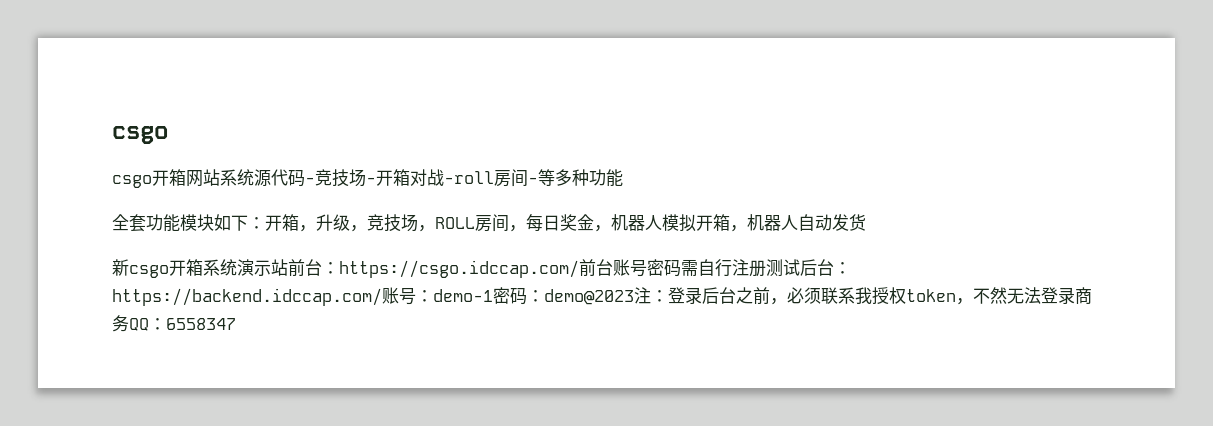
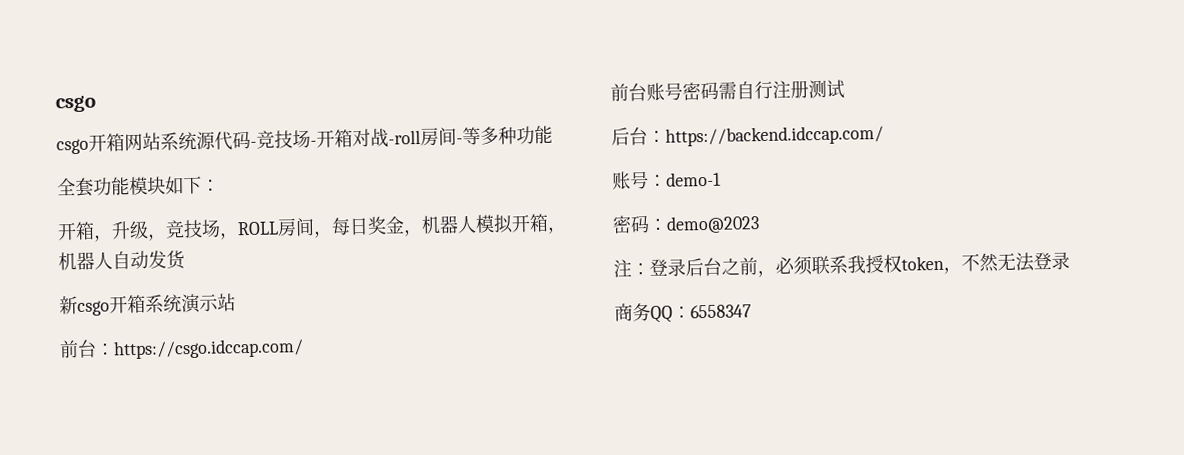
- 全套功能模块如下：开箱，升级，竞技场，ROLL房间，每日奖金，机器人模拟开箱，机器人自动发货
+ 全套功能模块如下：
+ 开箱，升级，竞技场，ROLL房间，每日奖金，机器人模拟开箱，机器人自动发货
- 新csgo开箱系统演示站前台：https://csgo.idccap.com/前台账号密码需自行注册测试后台：https://backend.idccap.com/账号：demo-1密码：demo@2023注：登录后台之前，必须联系我授权token，不然无法登录商务QQ：6558347
+ 新csgo开箱系统演示站
+ 前台：https://csgo.idccap.com/
+ 前台账号密码需自行注册测试
+ 后台：https://backend.idccap.com/
+ 账号：demo-1
+ 密码：demo@2023
+ 注：登录后台之前，必须联系我授权token，不然无法登录
+ 商务QQ：6558347

